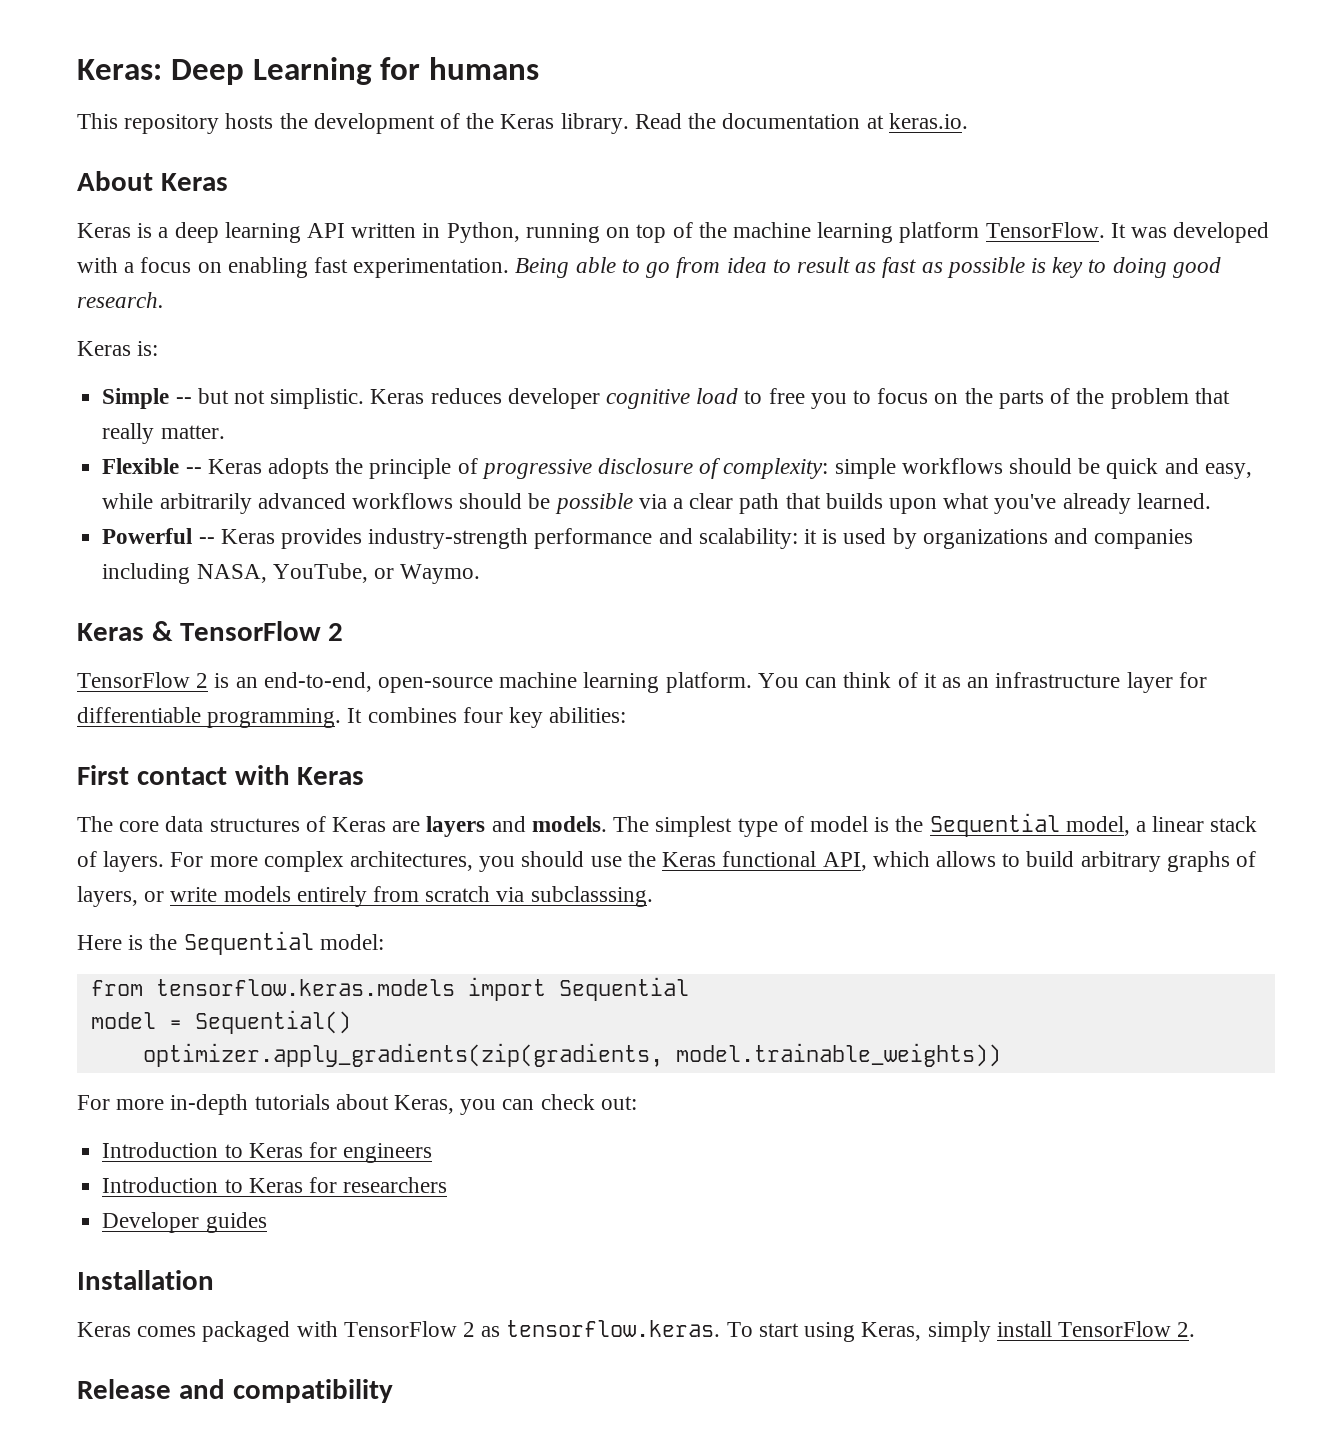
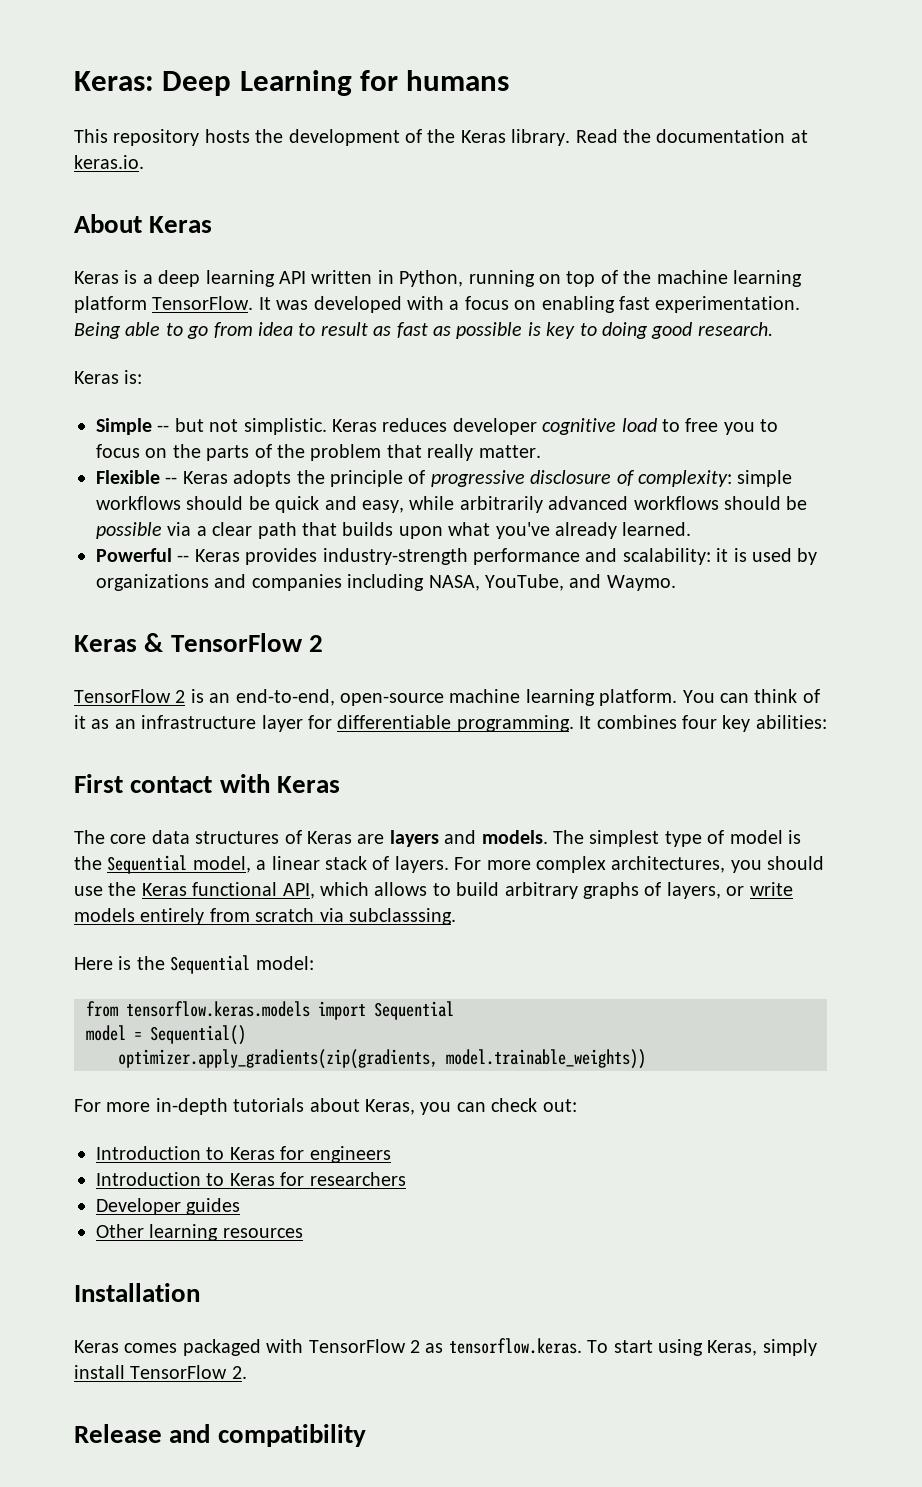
- Powerful -- Keras provides industry-strength performance and scalability: it is used by organizations and companies including NASA, YouTube, or Waymo.
+ Powerful -- Keras provides industry-strength performance and scalability: it is used by organizations and companies including NASA, YouTube, and Waymo.
+ Other learning resources

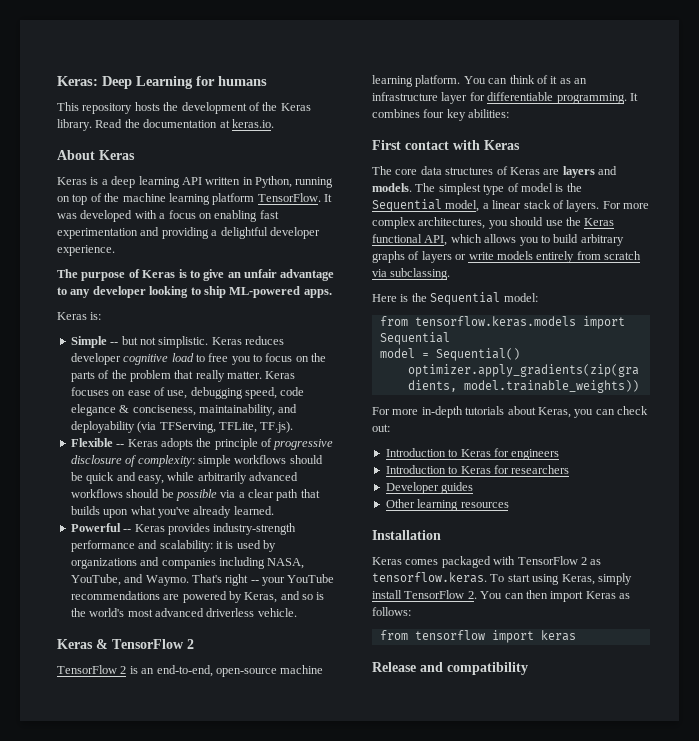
- It was developed with a focus on enabling fast experimentation. Being able to go from idea to result as fast as possible is key to doing good research.
+ It was developed with a focus on enabling fast experimentation and providing a delightful developer experience.
+ The purpose of Keras is to give an unfair advantage to any developer looking to ship ML-powered apps.
+ Keras focuses on ease of use, debugging speed, code elegance & conciseness, maintainability, and deployability (via TFServing, TFLite, TF.js).
+ That's right -- your YouTube recommendations are powered by Keras, and so is the world's most advanced driverless vehicle.
- For more complex architectures, you should use the Keras functional API, which allows to build arbitrary graphs of layers, or write models entirely from scratch via subclasssing.
+ For more complex architectures, you should use the Keras functional API, which allows you to build arbitrary graphs of layers or write models entirely from scratch via subclassing.
- Keras comes packaged with TensorFlow 2 as tensorflow.keras. To start using Keras, simply install TensorFlow 2.
+ Keras comes packaged with TensorFlow 2 as tensorflow.keras. To start using Keras, simply install TensorFlow 2. You can then import Keras as follows:
+ from tensorflow import keras

